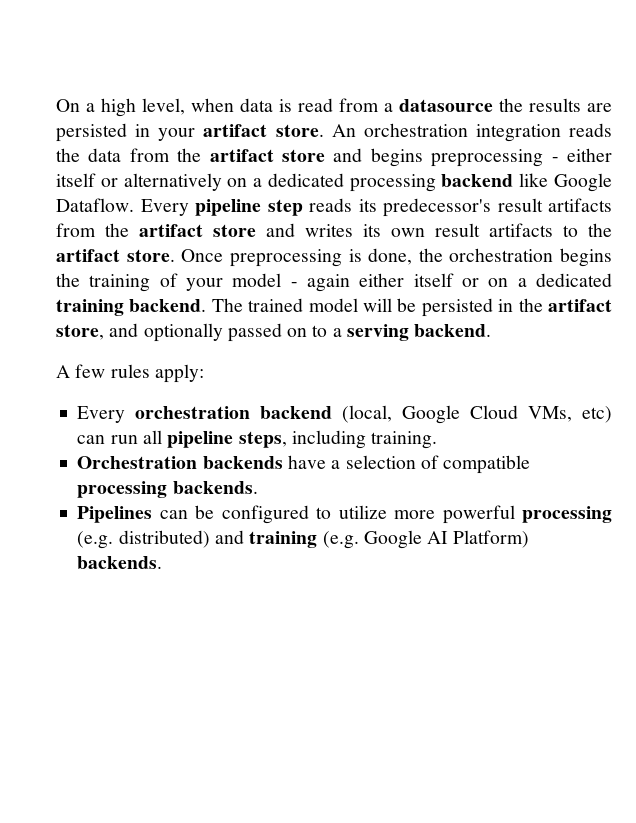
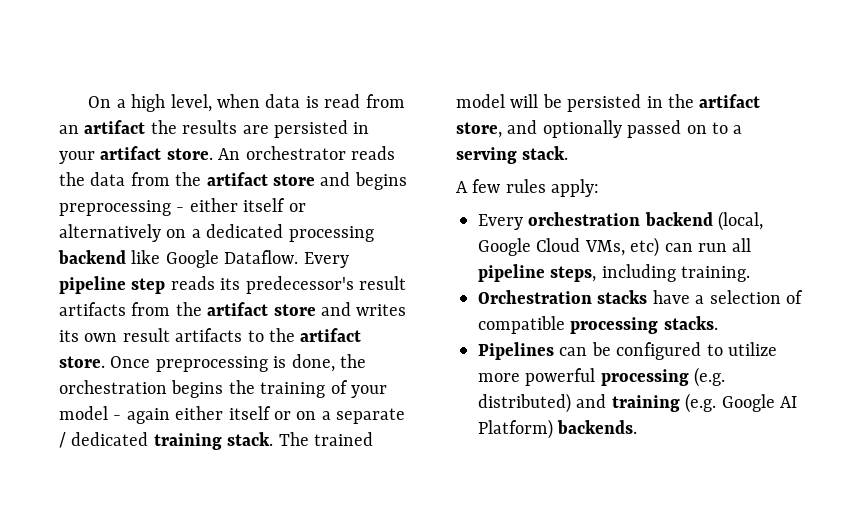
- On a high level, when data is read from a datasource the results are persisted in your artifact store.
+ On a high level, when data is read from an artifact the results are persisted in your artifact store.
- An orchestration integration reads the data from the artifact store and begins preprocessing - either itself or alternatively on a dedicated processing backend like Google Dataflow.
+ An orchestrator reads the data from the artifact store and begins preprocessing - either itself or alternatively on a dedicated processing backend like Google Dataflow.
- Once preprocessing is done, the orchestration begins the training of your model - again either itself or on a dedicated training backend.
+ Once preprocessing is done, the orchestration begins the training of your model - again either itself or on a separate / dedicated training stack.
- The trained model will be persisted in the artifact store, and optionally passed on to a serving backend.
+ The trained model will be persisted in the artifact store, and optionally passed on to a serving stack.
- Orchestration backends have a selection of compatible processing backends.
+ Orchestration stacks have a selection of compatible processing stacks.

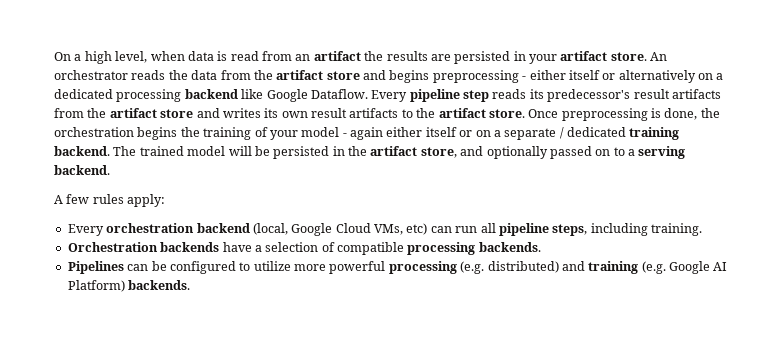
- Once preprocessing is done, the orchestration begins the training of your model - again either itself or on a separate / dedicated training stack.
+ Once preprocessing is done, the orchestration begins the training of your model - again either itself or on a separate / dedicated training backend.
- The trained model will be persisted in the artifact store, and optionally passed on to a serving stack.
+ The trained model will be persisted in the artifact store, and optionally passed on to a serving backend.
- Orchestration stacks have a selection of compatible processing stacks.
+ Orchestration backends have a selection of compatible processing backends.

